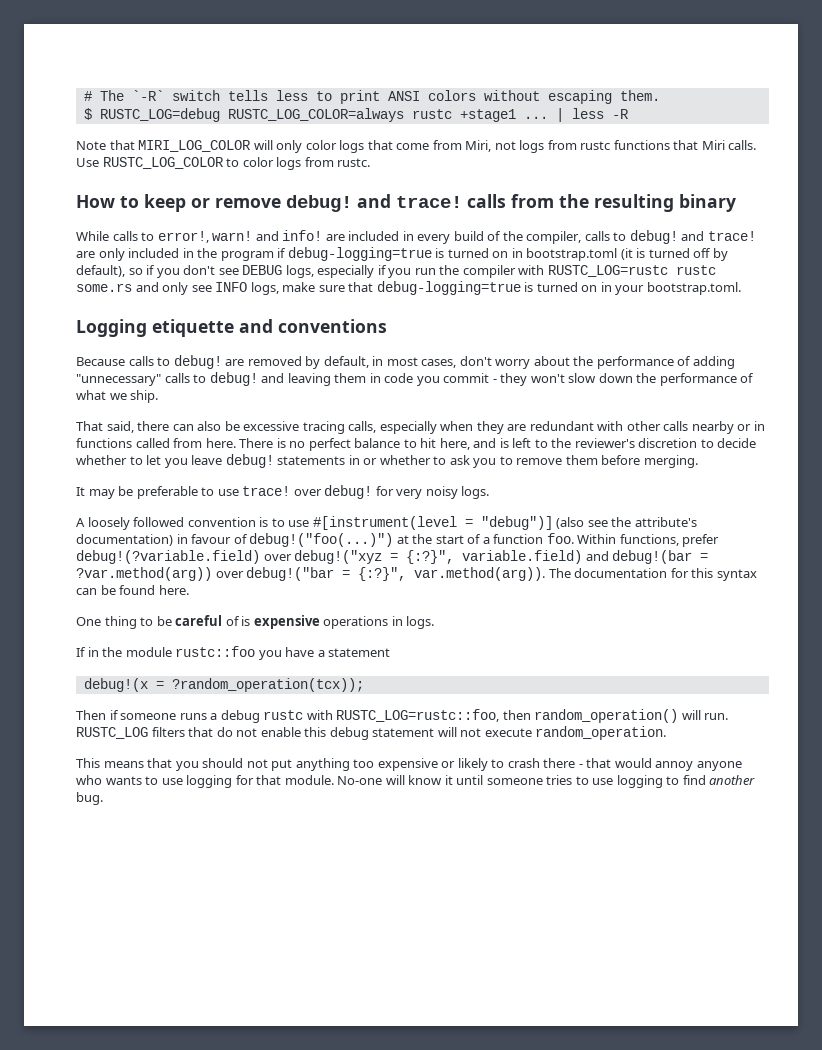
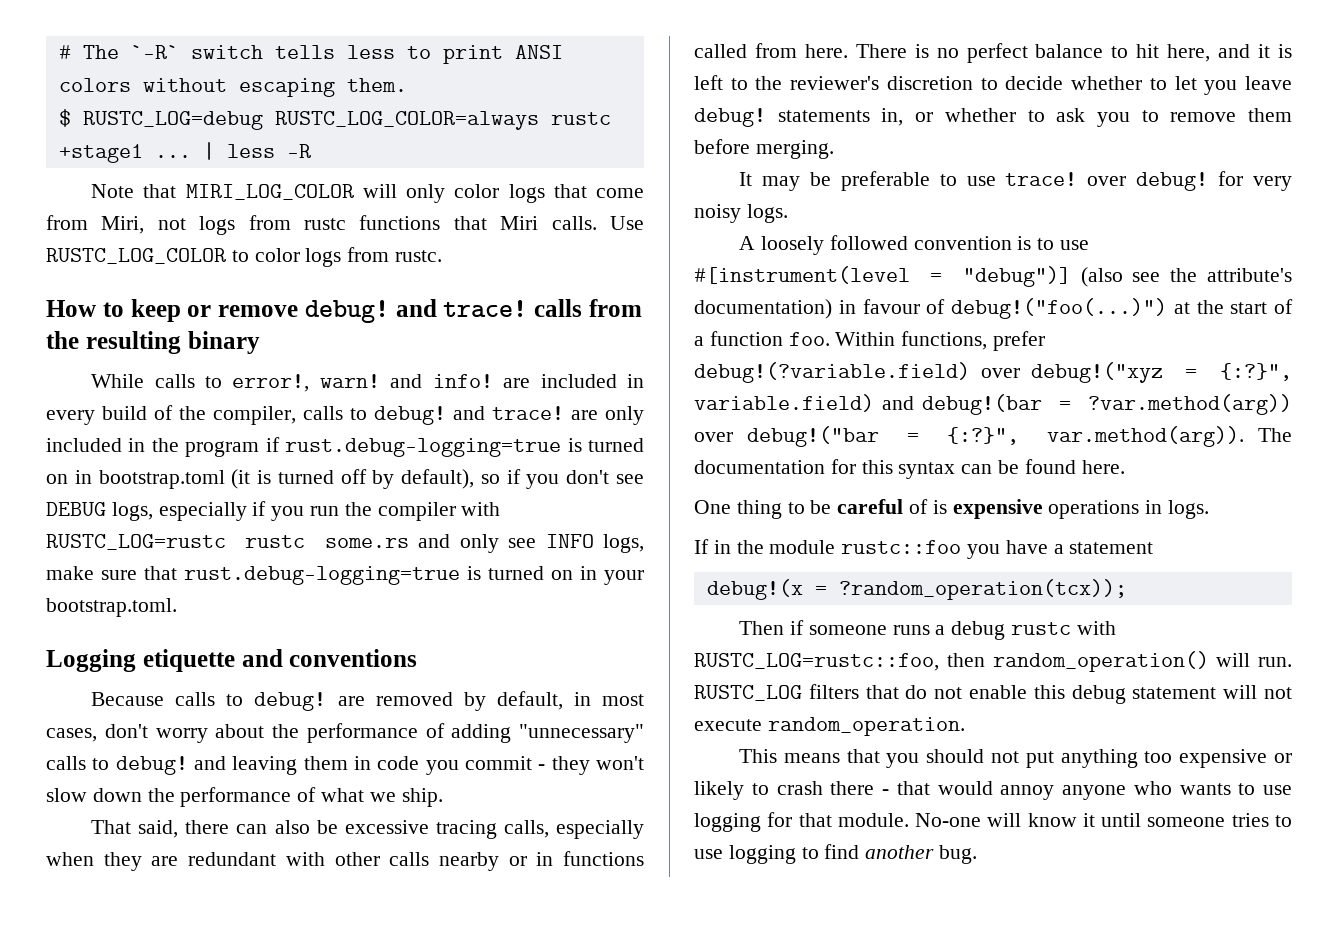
- While calls to error!, warn! and info! are included in every build of the compiler, calls to debug! and trace! are only included in the program if debug-logging=true is turned on in bootstrap.toml (it is turned off by default), so if you don't see DEBUG logs, especially if you run the compiler with RUSTC_LOG=rustc rustc some.rs and only see INFO logs, make sure that debug-logging=true is turned on in your bootstrap.toml.
+ While calls to error!, warn! and info! are included in every build of the compiler, calls to debug! and trace! are only included in the program if rust.debug-logging=true is turned on in bootstrap.toml (it is turned off by default), so if you don't see DEBUG logs, especially if you run the compiler with RUSTC_LOG=rustc rustc some.rs and only see INFO logs, make sure that rust.debug-logging=true is turned on in your bootstrap.toml.
- There is no perfect balance to hit here, and is left to the reviewer's discretion to decide whether to let you leave debug! statements in or whether to ask you to remove them before merging.
+ There is no perfect balance to hit here, and it is left to the reviewer's discretion to decide whether to let you leave debug! statements in, or whether to ask you to remove them before merging.

